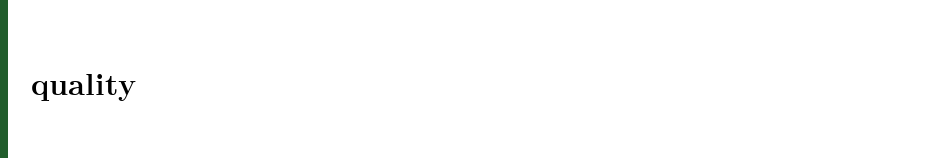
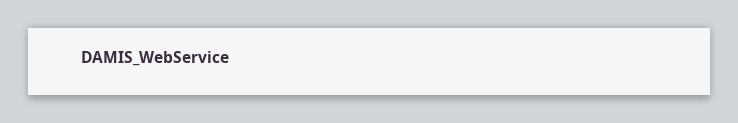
- quality
+ DAMIS_WebService

